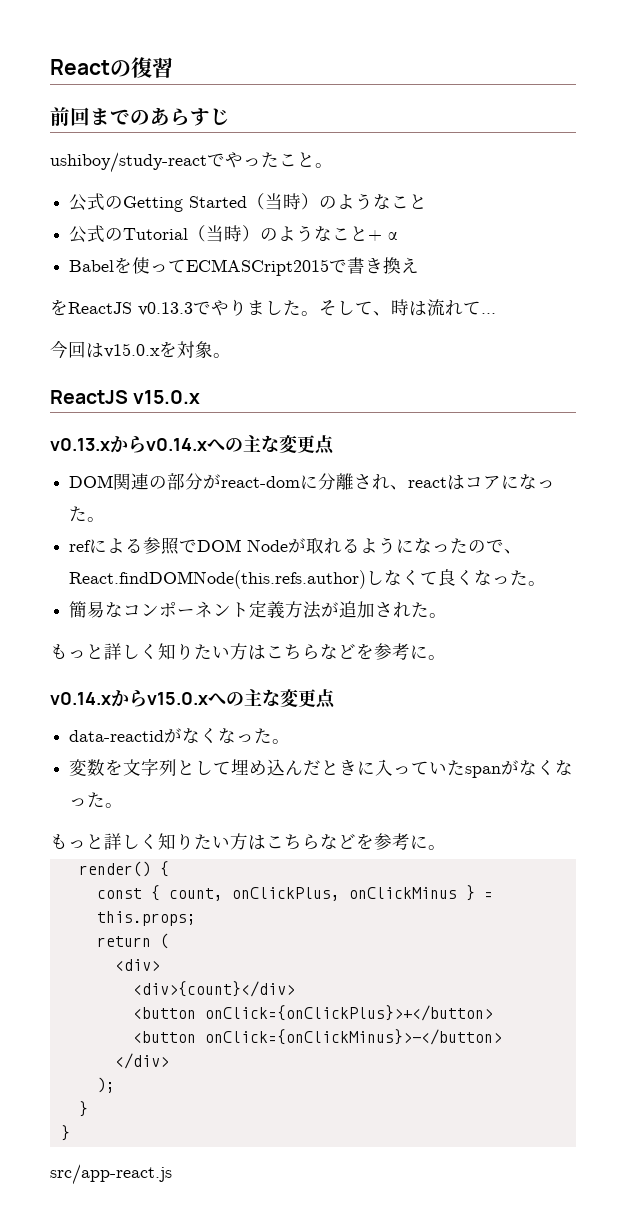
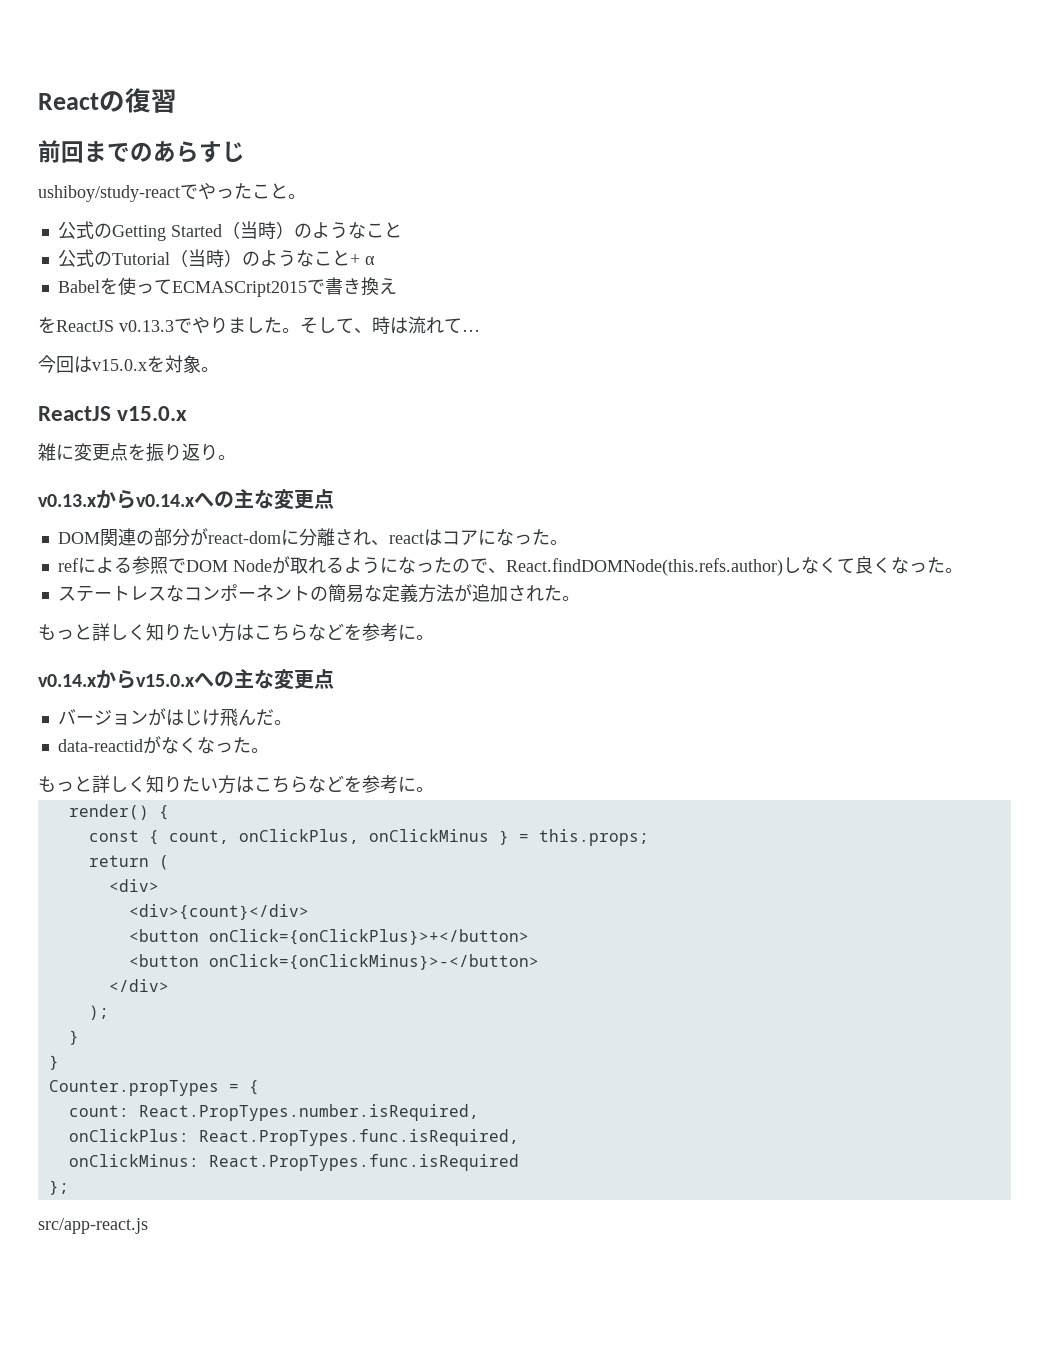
+ 雑に変更点を振り返り。
- 簡易なコンポーネント定義方法が追加された。
+ ステートレスなコンポーネントの簡易な定義方法が追加された。
+ バージョンがはじけ飛んだ。
  data-reactidがなくなった。
- 変数を文字列として埋め込んだときに入っていたspanがなくなった。
+ Counter.propTypes = {
+ count: React.PropTypes.number.isRequired,
+ onClickPlus: React.PropTypes.func.isRequired,
+ onClickMinus: React.PropTypes.func.isRequired
+ };

